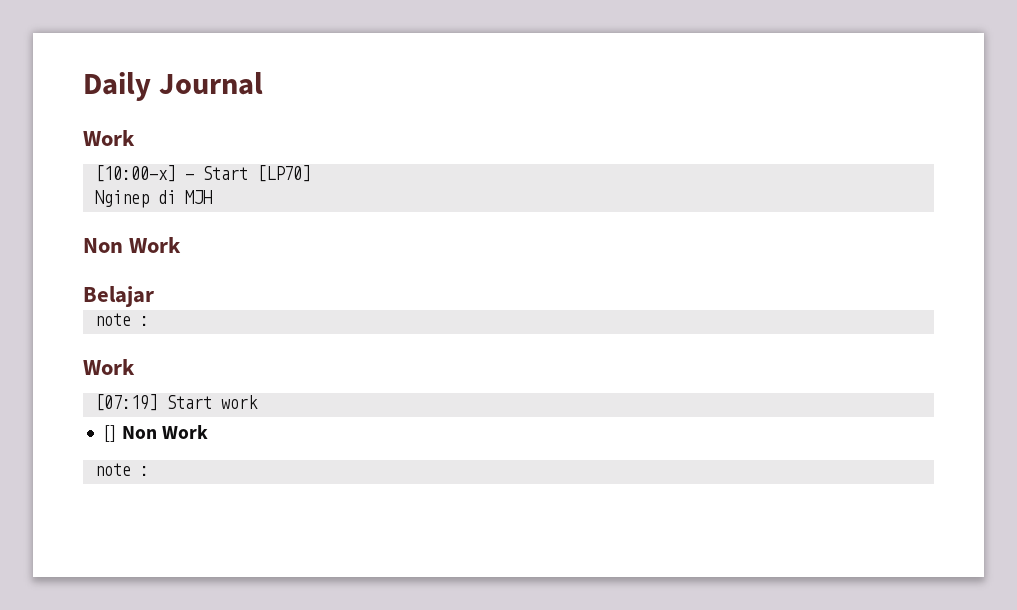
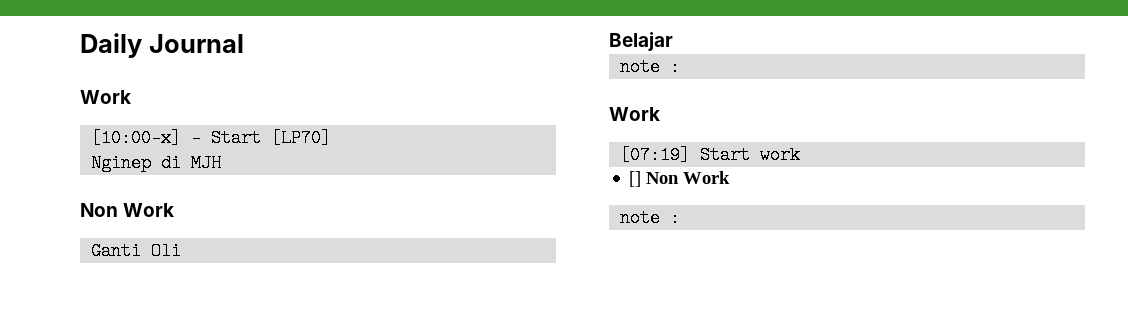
+ Ganti Oli

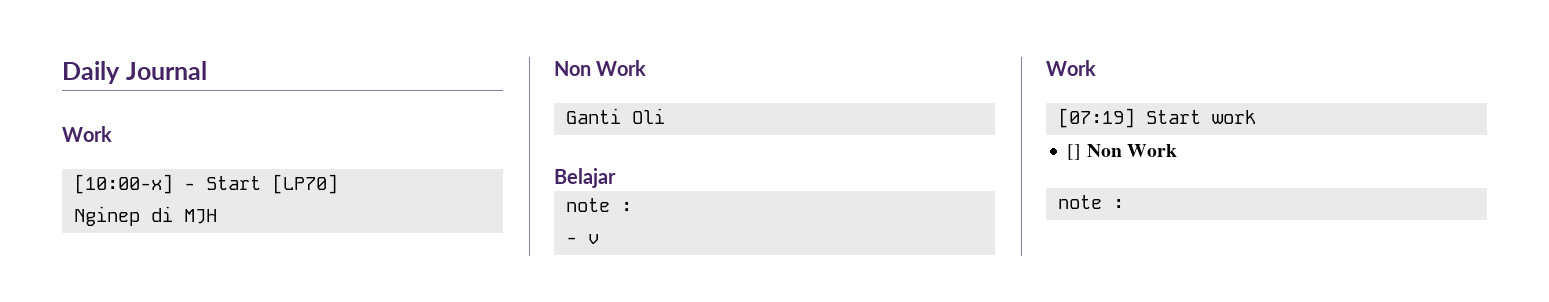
+ - v

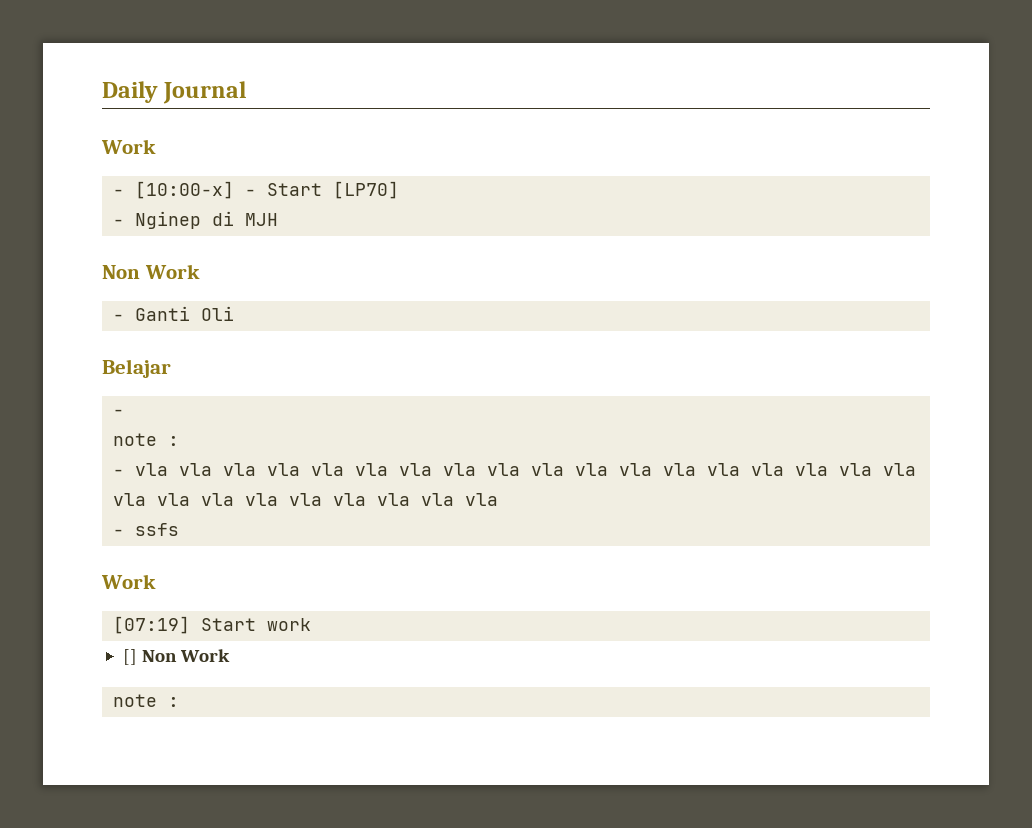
- [10:00-x] - Start [LP70]
+ - [10:00-x] - Start [LP70]
- Nginep di MJH
+ - Nginep di MJH
- Ganti Oli
+ - Ganti Oli
  Belajar
+ -
- - v
+ - vla vla vla vla vla vla vla vla vla vla vla vla vla vla vla vla vla vla vla vla vla vla vla vla vla vla vla
+ - ssfs

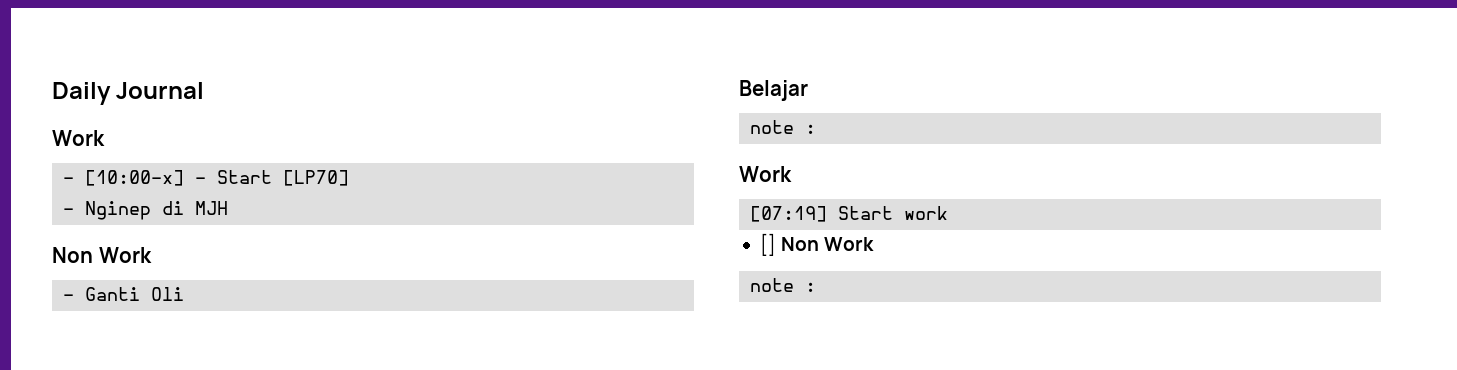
  Belajar
- -
  note :
- - vla vla vla vla vla vla vla vla vla vla vla vla vla vla vla vla vla vla vla vla vla vla vla vla vla vla vla
- - ssfs

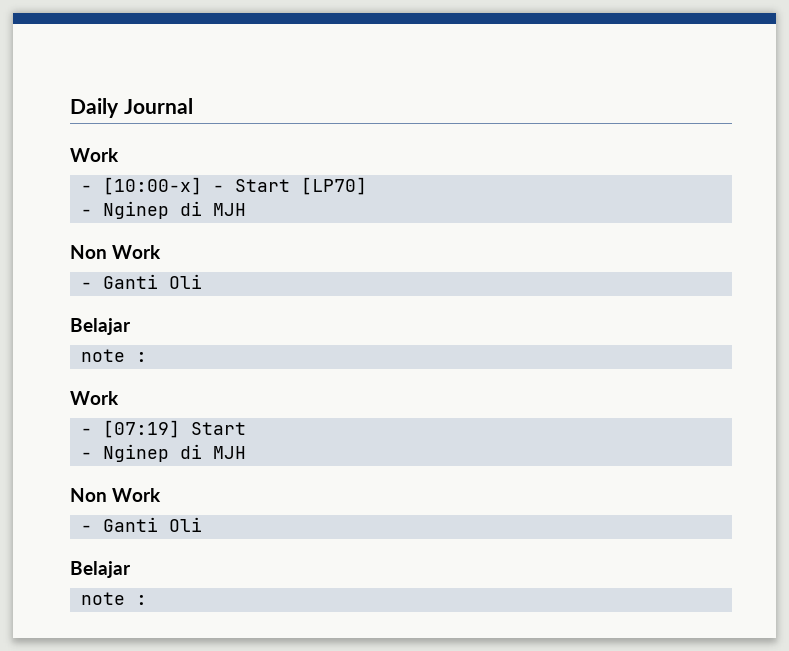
- [07:19] Start work
- [] Non Work
+ - [07:19] Start
+ - Nginep di MJH
+ Non Work
+ - Ganti Oli
+ Belajar

